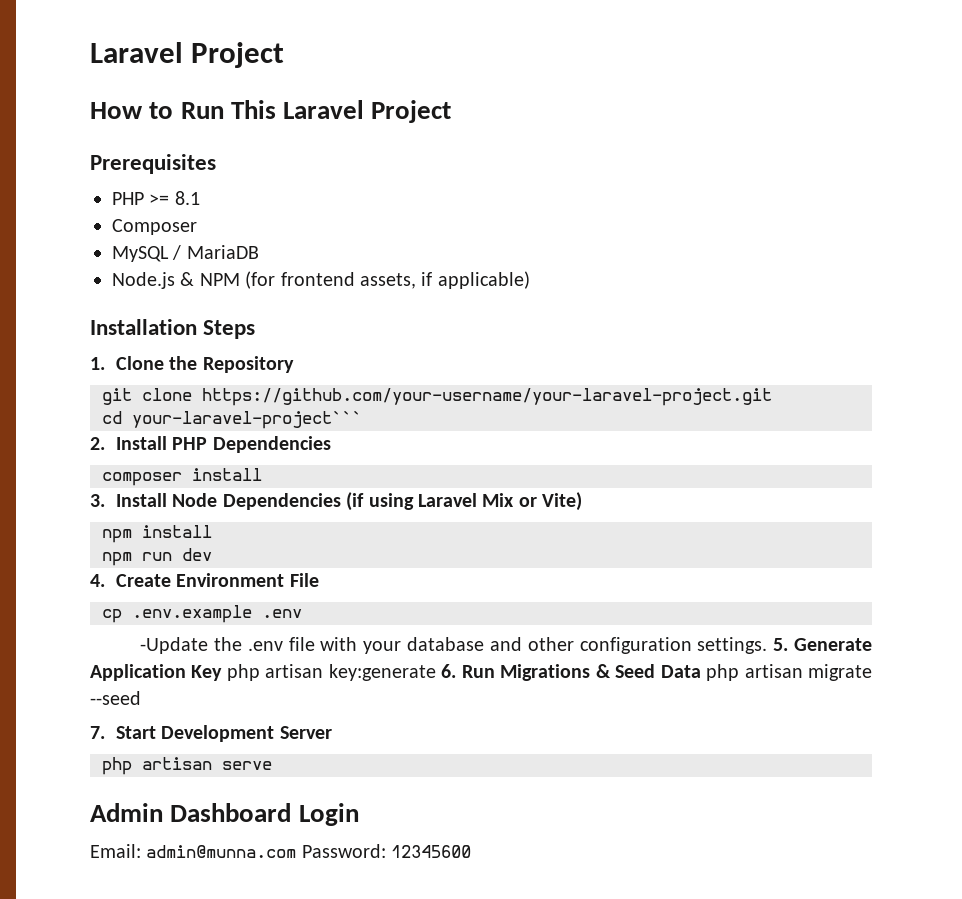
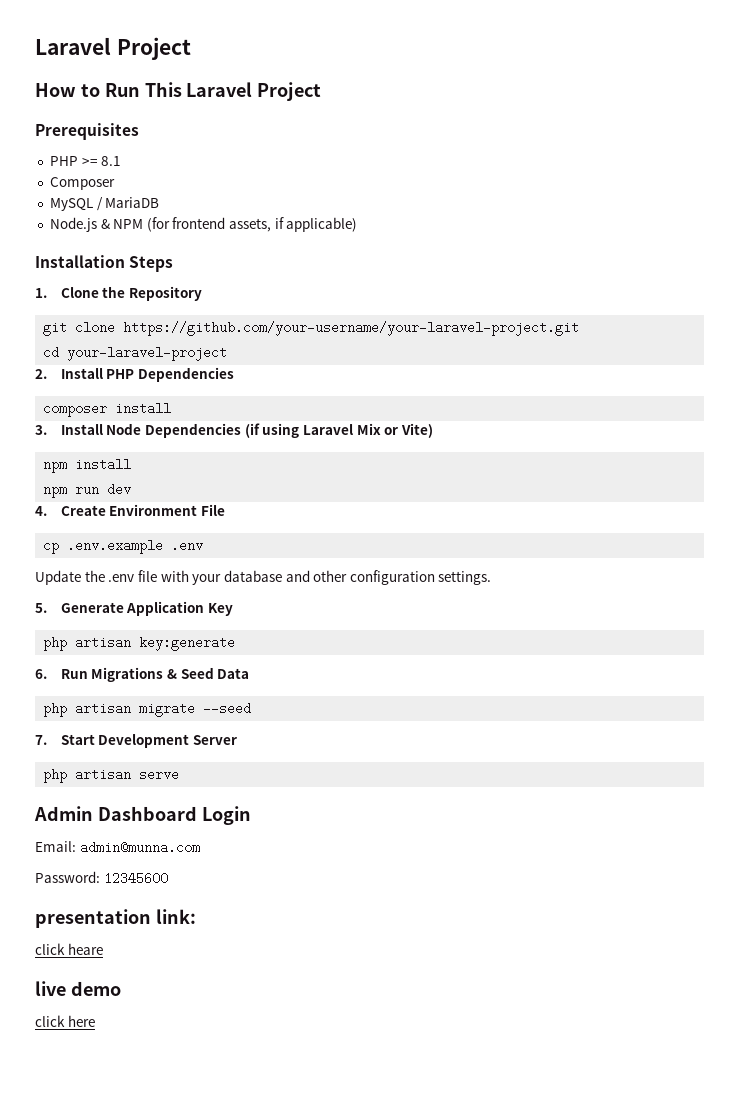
- cd your-laravel-project```
+ cd your-laravel-project
- -Update the .env file with your database and other configuration settings. 5. Generate Application Key php artisan key:generate 6. Run Migrations & Seed Data php artisan migrate --seed
+ Update the .env file with your database and other configuration settings.
+ 5. Generate Application Key
+ php artisan key:generate
+ 6. Run Migrations & Seed Data
+ php artisan migrate --seed
- Email: admin@munna.com Password: 12345600
+ Email: admin@munna.com
+ Password: 12345600
+ presentation link:
+ click heare
+ live demo
+ click here

